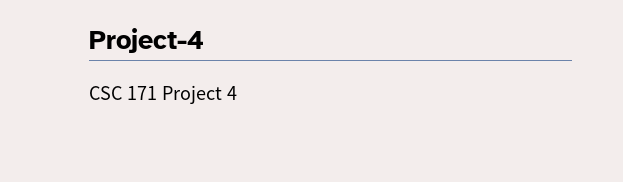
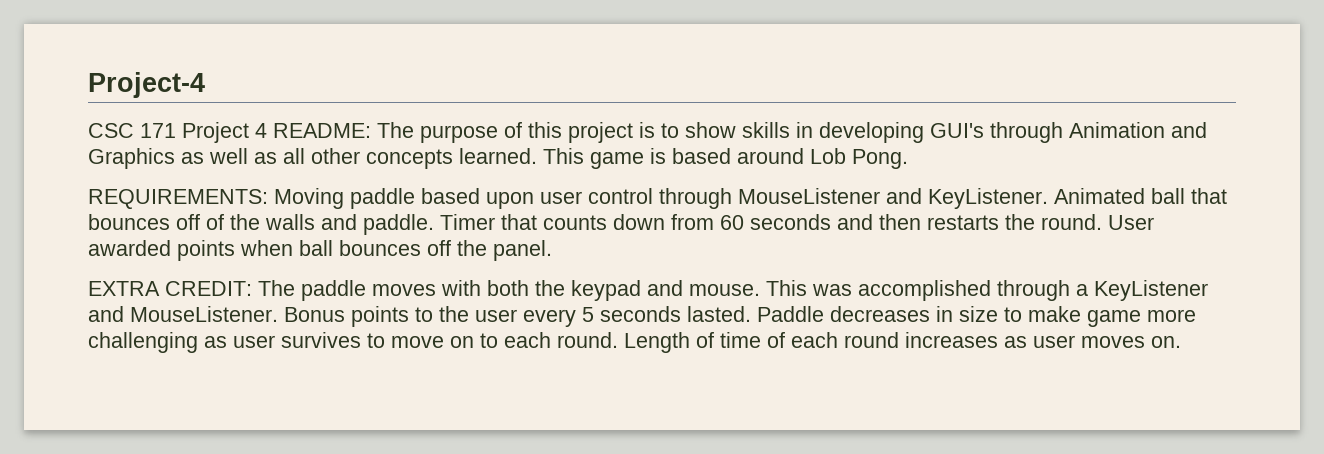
- CSC 171 Project 4
+ CSC 171 Project 4 README: The purpose of this project is to show skills in developing GUI's through Animation and Graphics as well as all other concepts learned. This game is based around Lob Pong.
+ REQUIREMENTS: Moving paddle based upon user control through MouseListener and KeyListener. Animated ball that bounces off of the walls and paddle. Timer that counts down from 60 seconds and then restarts the round. User awarded points when ball bounces off the panel.
+ EXTRA CREDIT: The paddle moves with both the keypad and mouse. This was accomplished through a KeyListener and MouseListener. Bonus points to the user every 5 seconds lasted. Paddle decreases in size to make game more challenging as user survives to move on to each round. Length of time of each round increases as user moves on.

